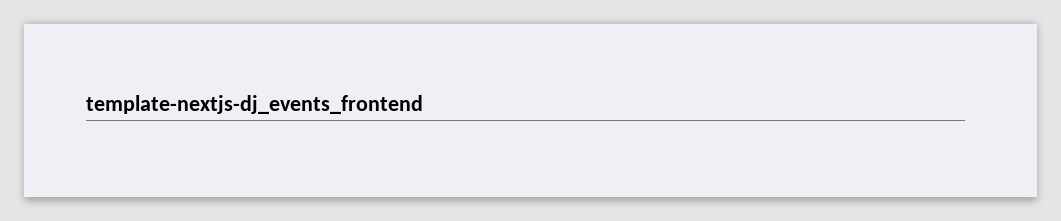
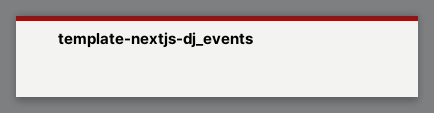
- template-nextjs-dj_events_frontend
+ template-nextjs-dj_events

